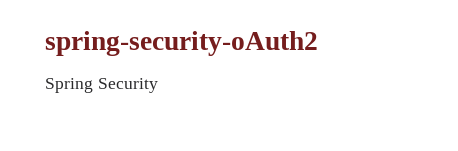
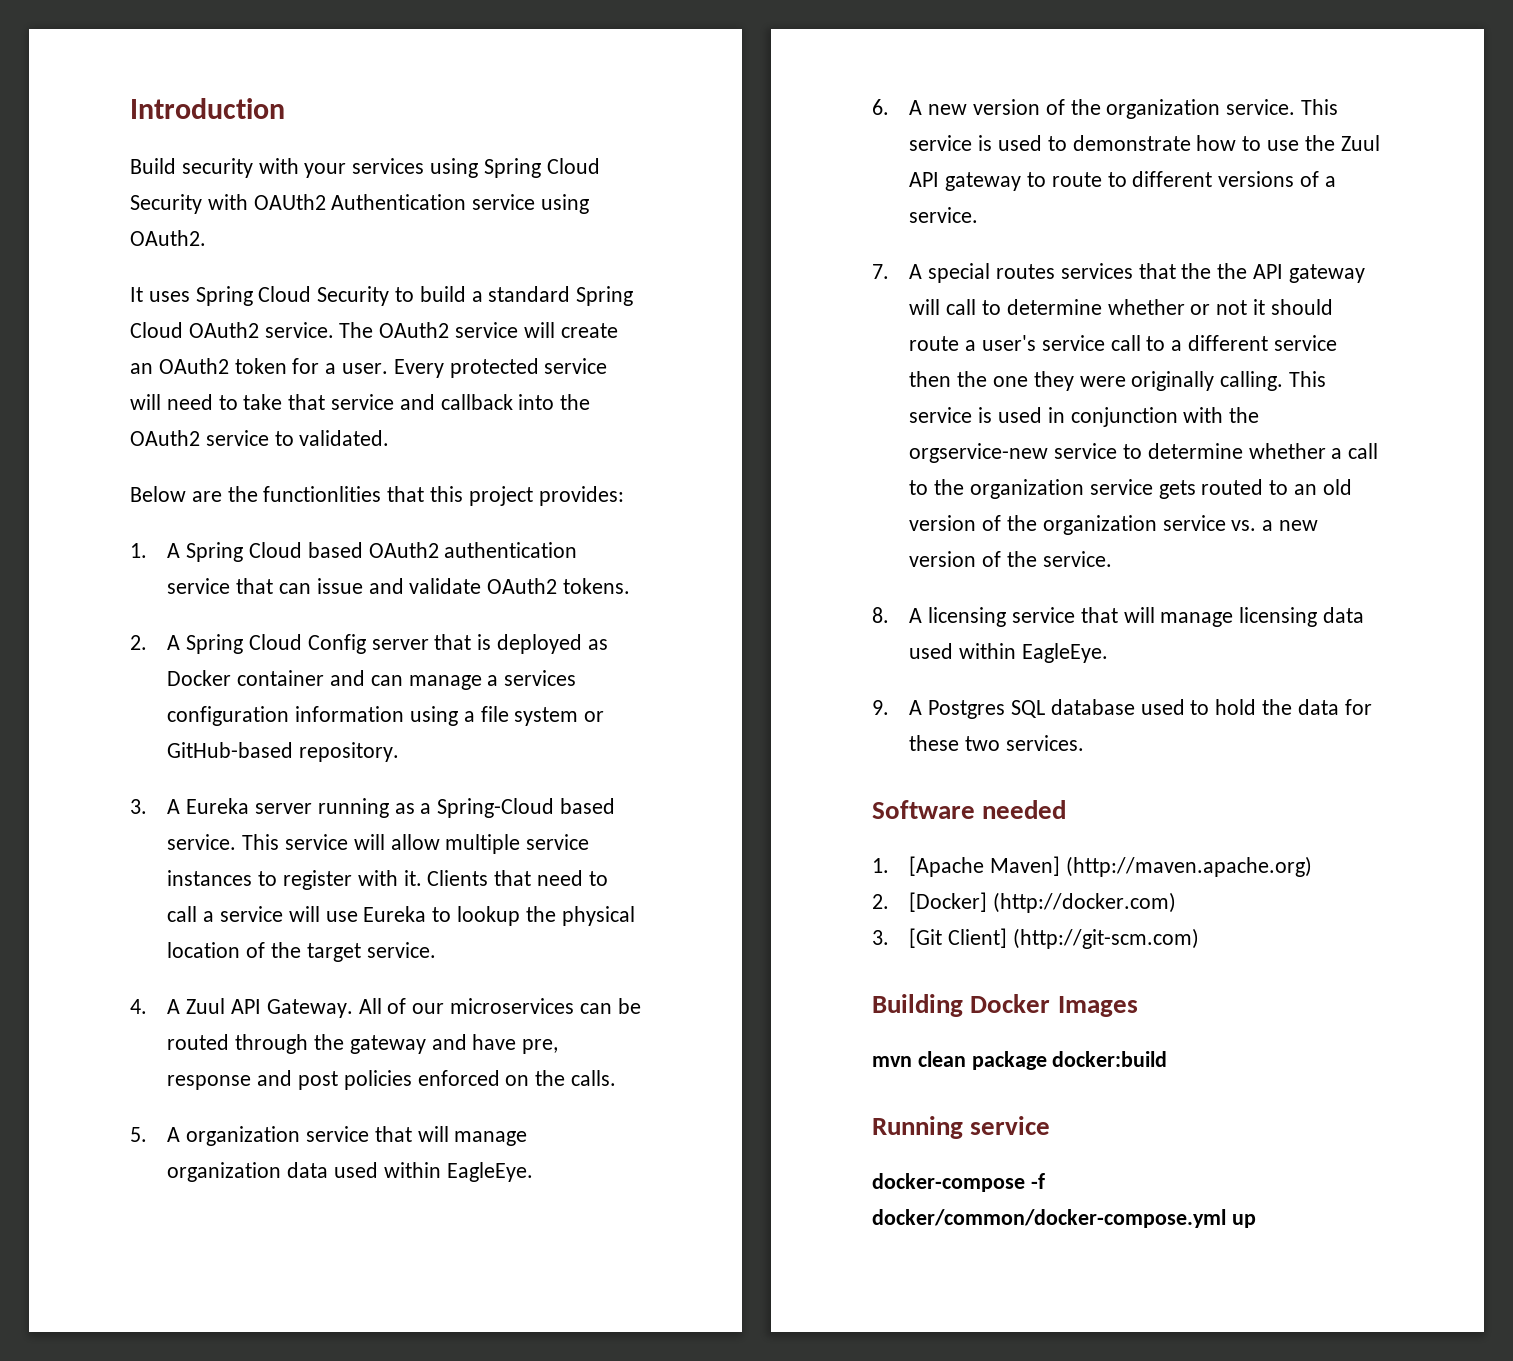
- spring-security-oAuth2
- Spring Security
+ Introduction
+ Build security with your services using Spring Cloud Security with OAUth2 Authentication service using OAuth2.
+ It uses Spring Cloud Security to build a standard Spring Cloud OAuth2 service. The OAuth2 service will create an OAuth2 token for a user. Every protected service will need to take that service and callback into the OAuth2 service to validated.
+ Below are the functionlities that this project provides:
+ 1. A Spring Cloud based OAuth2 authentication service that can issue and validate OAuth2 tokens.
+ 2. A Spring Cloud Config server that is deployed as Docker container and can manage a services configuration information using a file system or GitHub-based repository.
+ 3. A Eureka server running as a Spring-Cloud based service. This service will allow multiple service instances to register with it. Clients that need to call a service will use Eureka to lookup the physical location of the target service.
+ 4. A Zuul API Gateway. All of our microservices can be routed through the gateway and have pre, response and post policies enforced on the calls.
+ 5. A organization service that will manage organization data used within EagleEye.
+ 6. A new version of the organization service. This service is used to demonstrate how to use the Zuul API gateway to route to different versions of a service.
+ 7. A special routes services that the the API gateway will call to determine whether or not it should route a user's service call to a different service then the one they were originally calling. This service is used in conjunction with the orgservice-new service to determine whether a call to the organization service gets routed to an old version of the organization service vs. a new version of the service.
+ 8. A licensing service that will manage licensing data used within EagleEye.
+ 9. A Postgres SQL database used to hold the data for these two services.
+ Software needed
+ 1. [Apache Maven] (http://maven.apache.org)
+ 2. [Docker] (http://docker.com)
+ 3. [Git Client] (http://git-scm.com)
+ Building Docker Images
+ mvn clean package docker:build
+ Running service
+ docker-compose -f docker/common/docker-compose.yml up

